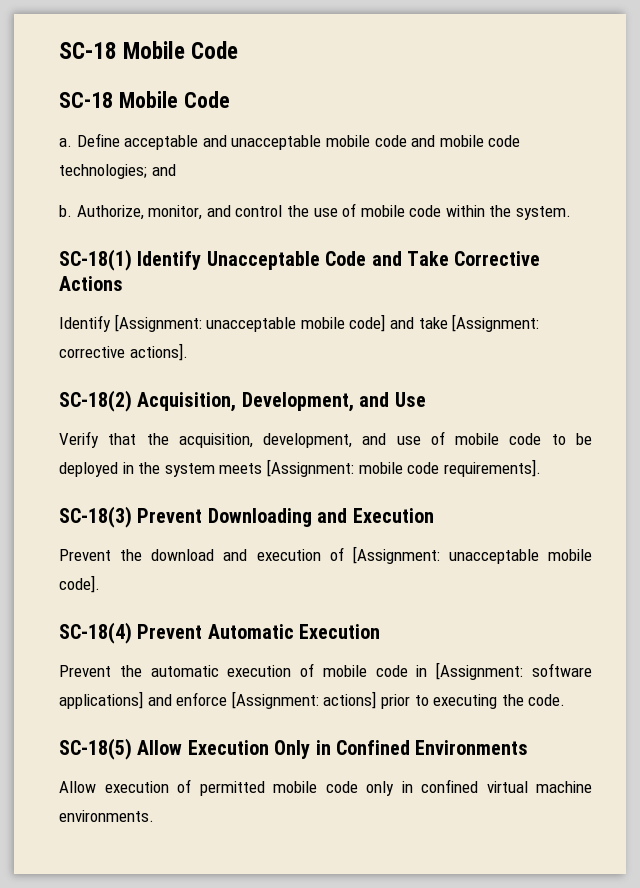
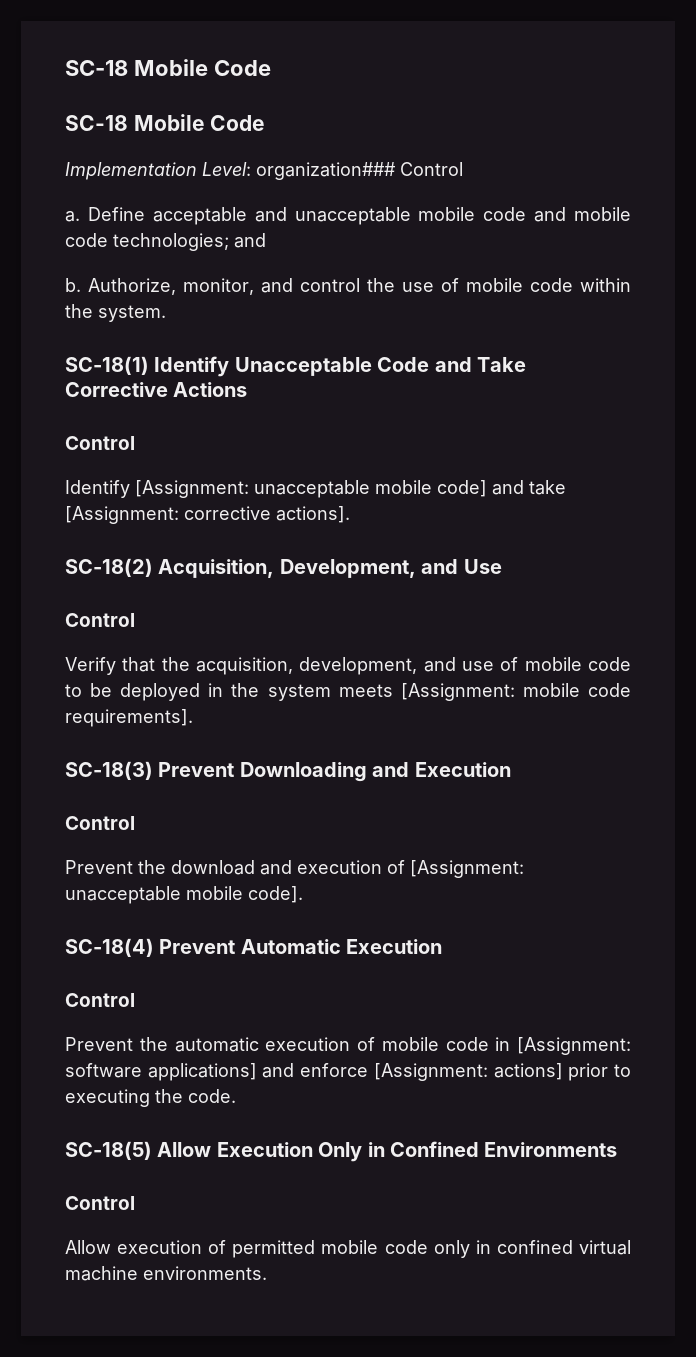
+ Implementation Level: organization### Control
  SC-18(1) Identify Unacceptable Code and Take Corrective Actions
+ Control
  SC-18(2) Acquisition, Development, and Use
+ Control
  SC-18(3) Prevent Downloading and Execution
+ Control
  SC-18(4) Prevent Automatic Execution
+ Control
  SC-18(5) Allow Execution Only in Confined Environments
+ Control

